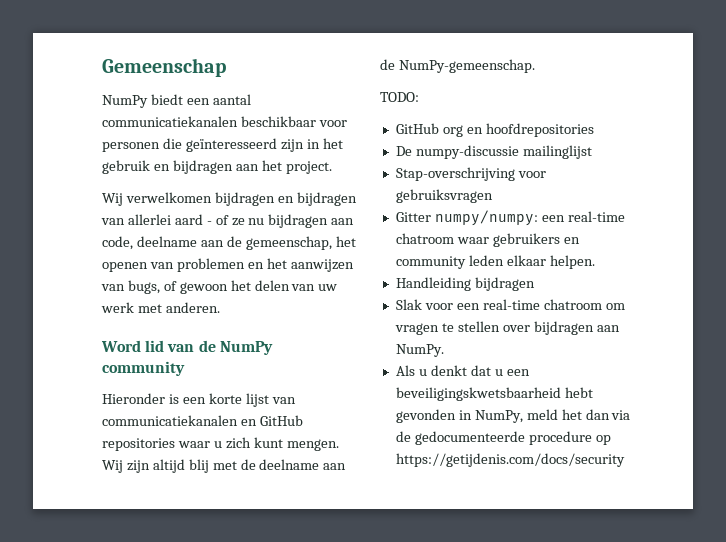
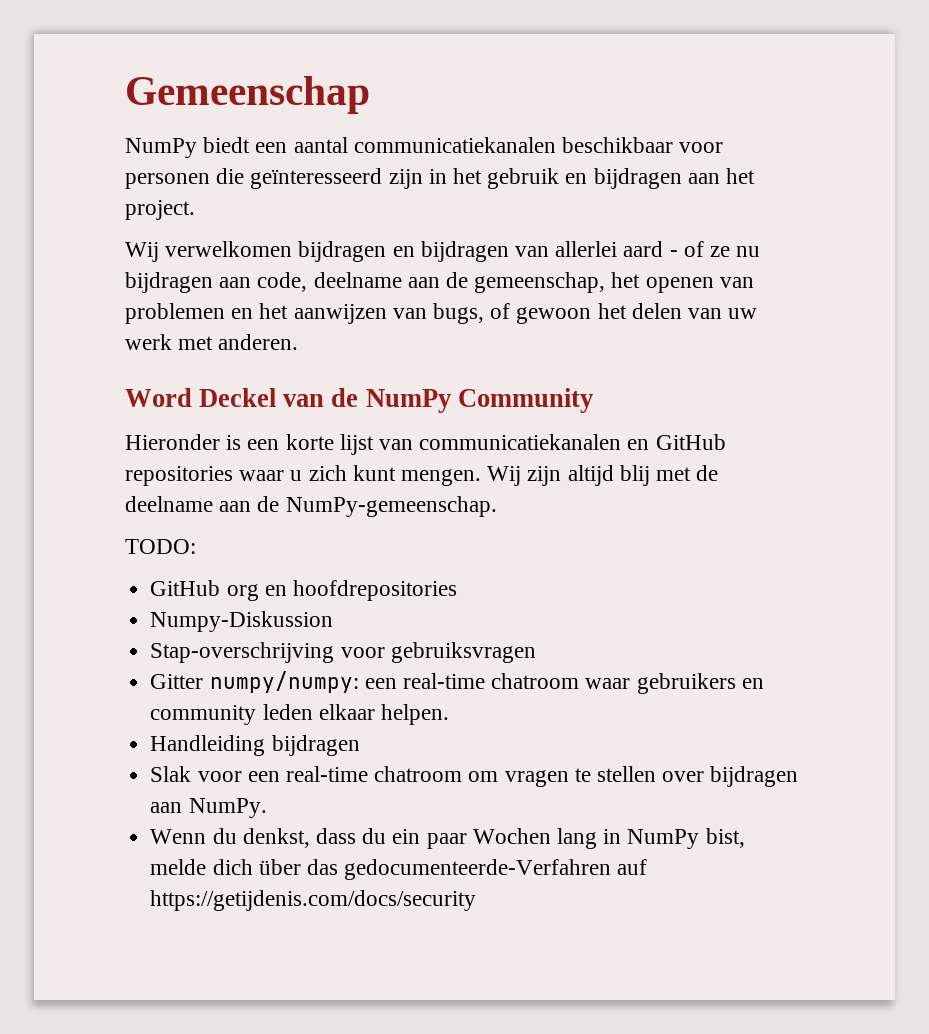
- Word lid van de NumPy community
+ Word Deckel van de NumPy Community
- De numpy-discussie mailinglijst
+ Numpy-Diskussion
- Als u denkt dat u een beveiligingskwetsbaarheid hebt gevonden in NumPy, meld het dan via de gedocumenteerde procedure op https://getijdenis.com/docs/security
+ Wenn du denkst, dass du ein paar Wochen lang in NumPy bist, melde dich über das gedocumenteerde-Verfahren auf https://getijdenis.com/docs/security

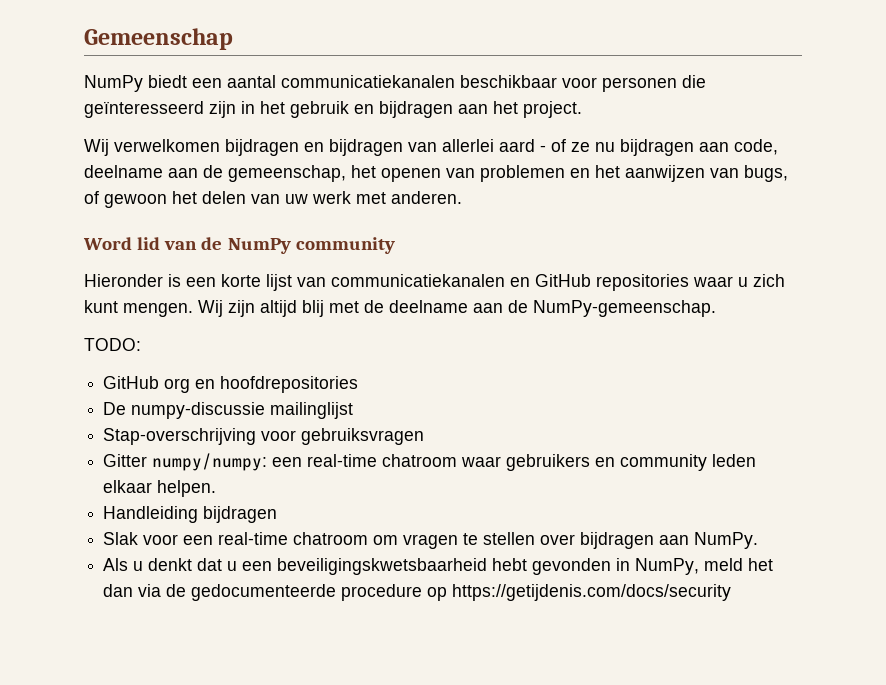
- Word Deckel van de NumPy Community
+ Word lid van de NumPy community
- Numpy-Diskussion
+ De numpy-discussie mailinglijst
- Wenn du denkst, dass du ein paar Wochen lang in NumPy bist, melde dich über das gedocumenteerde-Verfahren auf https://getijdenis.com/docs/security
+ Als u denkt dat u een beveiligingskwetsbaarheid hebt gevonden in NumPy, meld het dan via de gedocumenteerde procedure op https://getijdenis.com/docs/security

